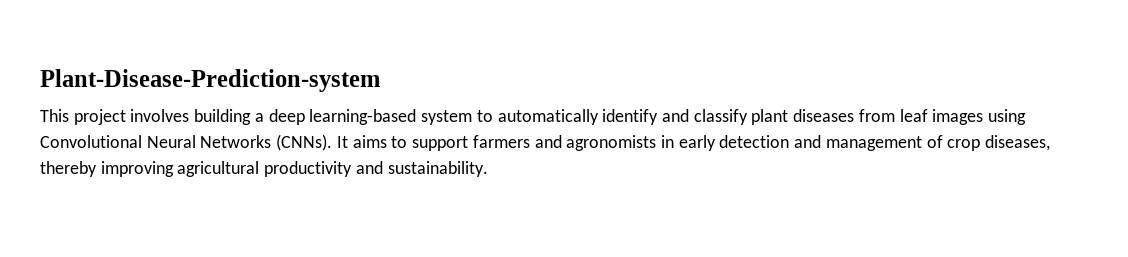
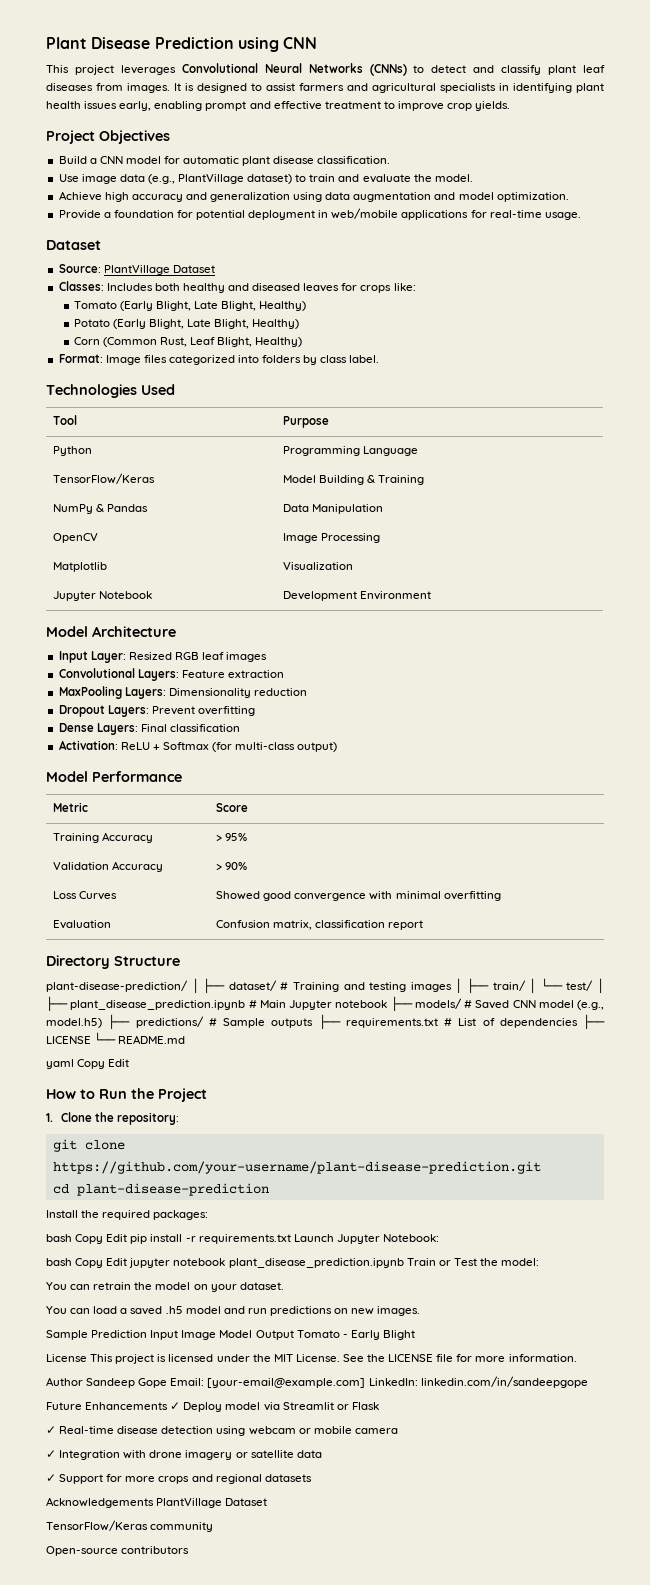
- Plant-Disease-Prediction-system
- This project involves building a deep learning-based system to automatically identify and classify plant diseases from leaf images using Convolutional Neural Networks (CNNs). It aims to support farmers and agronomists in early detection and management of crop diseases, thereby improving agricultural productivity and sustainability.
+ Plant Disease Prediction using CNN
+ This project leverages Convolutional Neural Networks (CNNs) to detect and classify plant leaf diseases from images. It is designed to assist farmers and agricultural specialists in identifying plant health issues early, enabling prompt and effective treatment to improve crop yields.
+ Project Objectives
+ Build a CNN model for automatic plant disease classification.
+ Use image data (e.g., PlantVillage dataset) to train and evaluate the model.
+ Achieve high accuracy and generalization using data augmentation and model optimization.
+ Provide a foundation for potential deployment in web/mobile applications for real-time usage.
+ Dataset
+ Source: PlantVillage Dataset
+ Classes: Includes both healthy and diseased leaves for crops like:
+ Tomato (Early Blight, Late Blight, Healthy)
+ Potato (Early Blight, Late Blight, Healthy)
+ Corn (Common Rust, Leaf Blight, Healthy)
+ Format: Image files categorized into folders by class label.
+ Technologies Used
+ Tool | Purpose
+ Python | Programming Language
+ TensorFlow/Keras | Model Building & Training
+ NumPy & Pandas | Data Manipulation
+ OpenCV | Image Processing
+ Matplotlib | Visualization
+ Jupyter Notebook | Development Environment
+ Model Architecture
+ Input Layer: Resized RGB leaf images
+ Convolutional Layers: Feature extraction
+ MaxPooling Layers: Dimensionality reduction
+ Dropout Layers: Prevent overfitting
+ Dense Layers: Final classification
+ Activation: ReLU + Softmax (for multi-class output)
+ Model Performance
+ Metric | Score
+ Training Accuracy | > 95%
+ Validation Accuracy | > 90%
+ Loss Curves | Showed good convergence with minimal overfitting
+ Evaluation | Confusion matrix, classification report
+ Directory Structure
+ plant-disease-prediction/ │ ├── dataset/ # Training and testing images │ ├── train/ │ └── test/ │ ├── plant_disease_prediction.ipynb # Main Jupyter notebook ├── models/ # Saved CNN model (e.g., model.h5) ├── predictions/ # Sample outputs ├── requirements.txt # List of dependencies ├── LICENSE └── README.md
+ yaml Copy Edit
+ How to Run the Project
+ 1. Clone the repository:
+ git clone https://github.com/your-username/plant-disease-prediction.git
+ cd plant-disease-prediction
+ Install the required packages:
+ bash Copy Edit pip install -r requirements.txt Launch Jupyter Notebook:
+ bash Copy Edit jupyter notebook plant_disease_prediction.ipynb Train or Test the model:
+ You can retrain the model on your dataset.
+ You can load a saved .h5 model and run predictions on new images.
+ Sample Prediction Input Image Model Output Tomato - Early Blight
+ License This project is licensed under the MIT License. See the LICENSE file for more information.
+ Author Sandeep Gope Email: [your-email@example.com] LinkedIn: linkedin.com/in/sandeepgope
+ Future Enhancements ✓ Deploy model via Streamlit or Flask
+ ✓ Real-time disease detection using webcam or mobile camera
+ ✓ Integration with drone imagery or satellite data
+ ✓ Support for more crops and regional datasets
+ Acknowledgements PlantVillage Dataset
+ TensorFlow/Keras community
+ Open-source contributors

